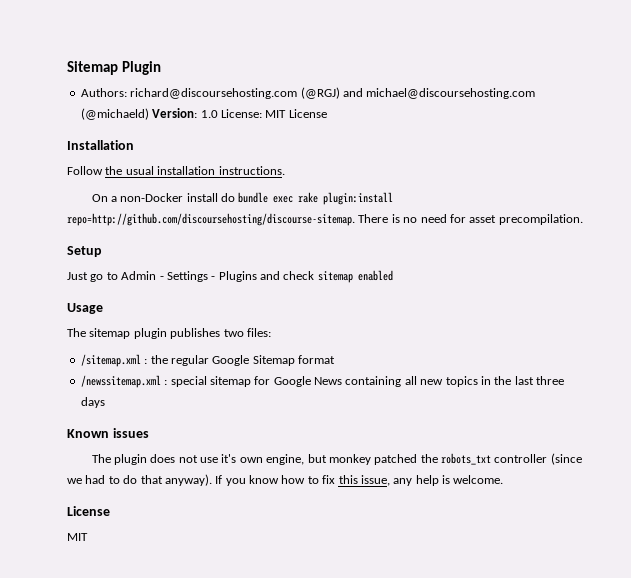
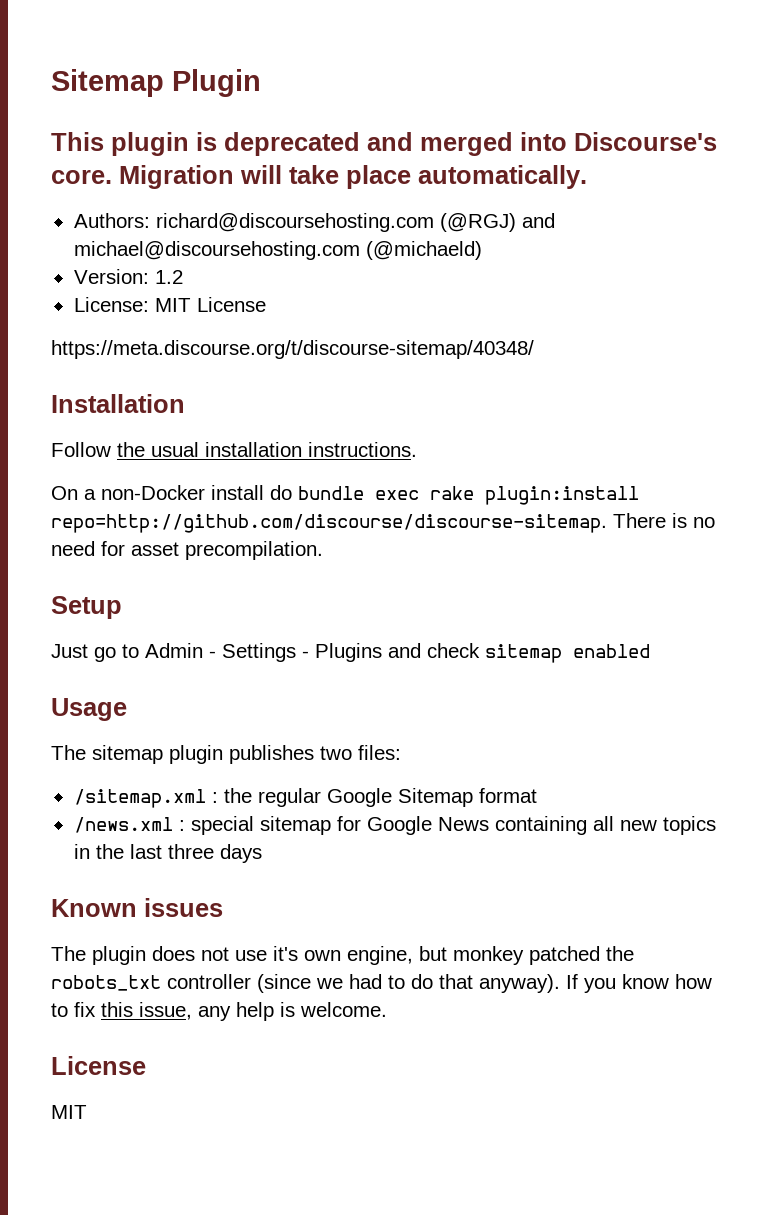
+ This plugin is deprecated and merged into Discourse's core. Migration will take place automatically.
- Authors: richard@discoursehosting.com (@RGJ) and michael@discoursehosting.com (@michaeld) Version: 1.0 License: MIT License
+ Authors: richard@discoursehosting.com (@RGJ) and michael@discoursehosting.com (@michaeld)
+ Version: 1.2
+ License: MIT License
+ https://meta.discourse.org/t/discourse-sitemap/40348/
- On a non-Docker install do bundle exec rake plugin:install repo=http://github.com/discoursehosting/discourse-sitemap. There is no need for asset precompilation.
+ On a non-Docker install do bundle exec rake plugin:install repo=http://github.com/discourse/discourse-sitemap. There is no need for asset precompilation.
- /newssitemap.xml : special sitemap for Google News containing all new topics in the last three days
+ /news.xml : special sitemap for Google News containing all new topics in the last three days

